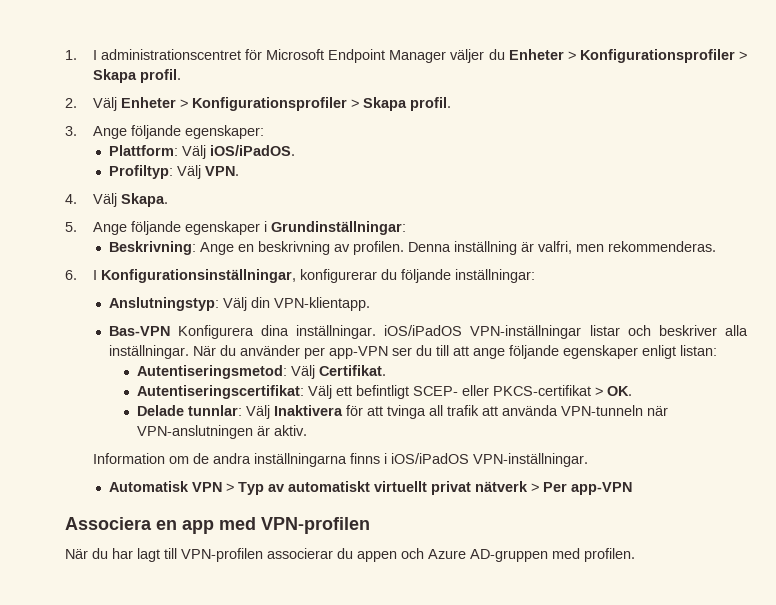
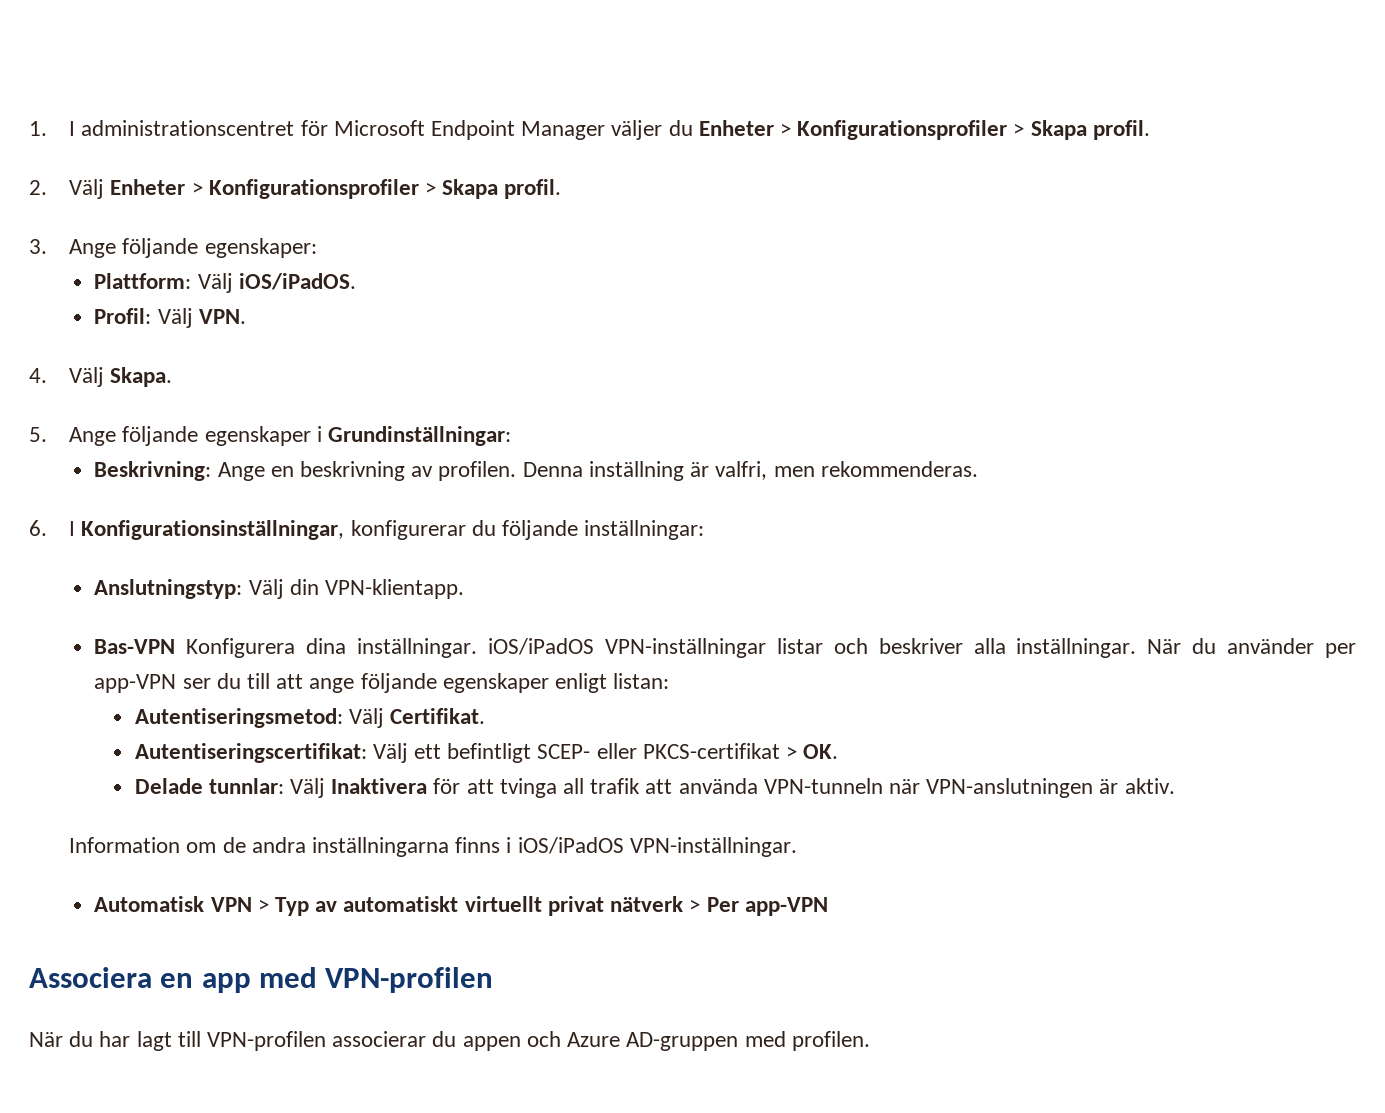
- Profiltyp: Välj VPN.
+ Profil: Välj VPN.

